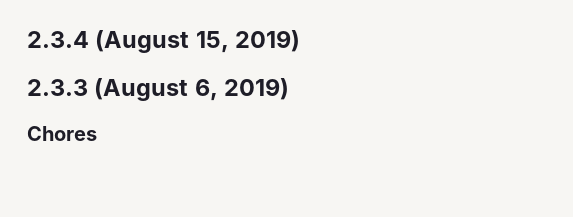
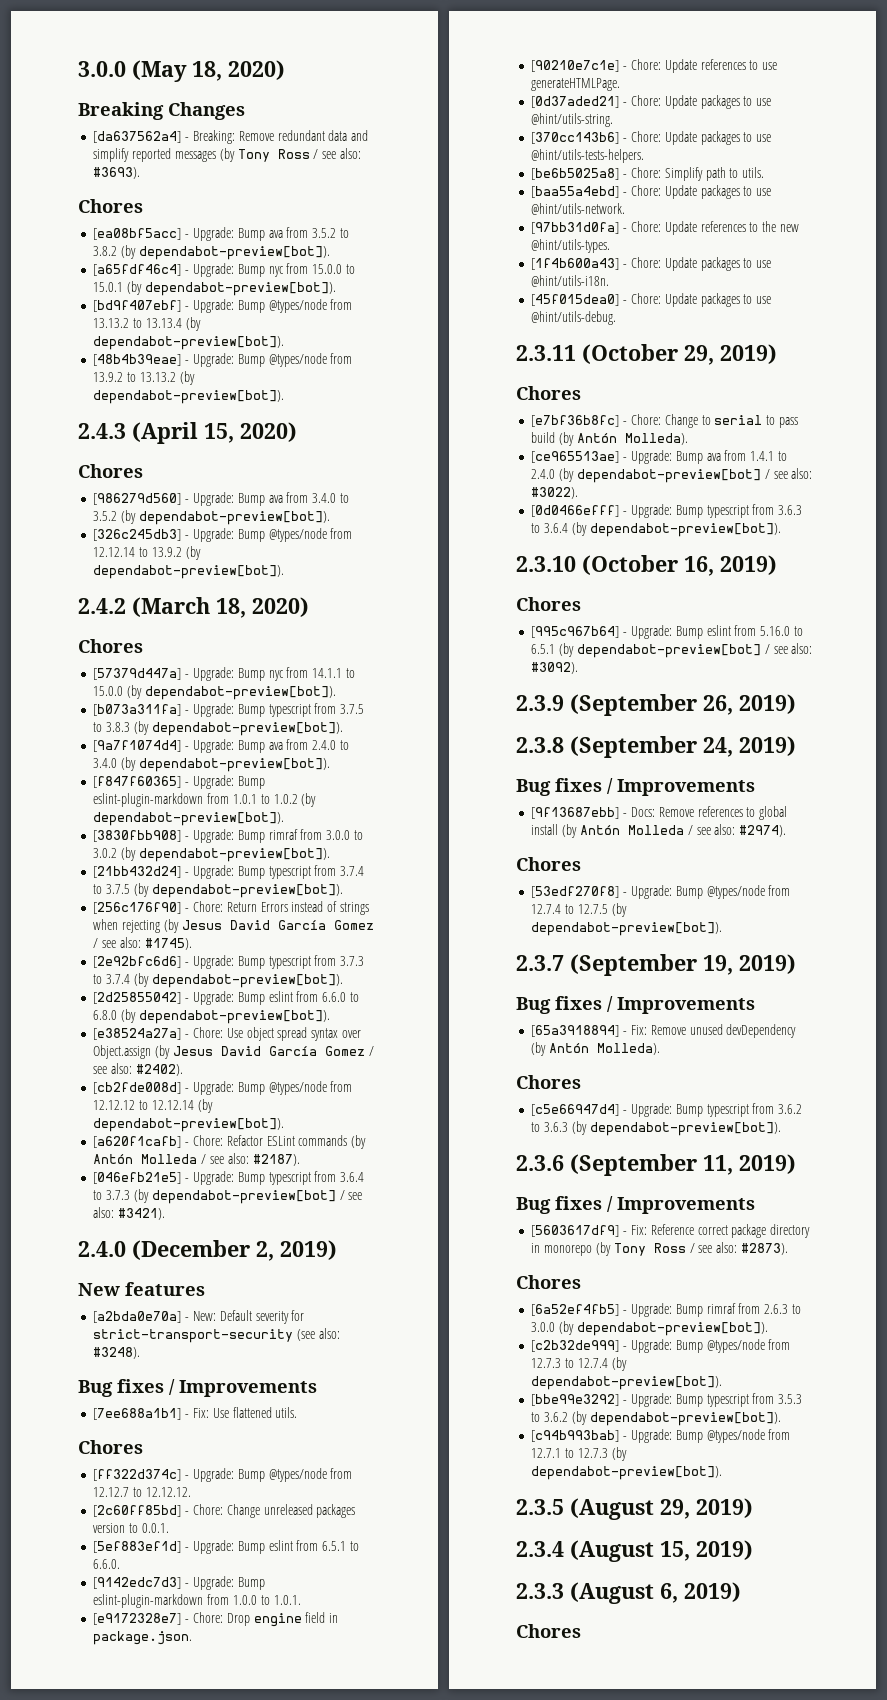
+ 3.0.0 (May 18, 2020)
+ Breaking Changes
+ [da637562a4] - Breaking: Remove redundant data and simplify reported messages (by Tony Ross / see also: #3693).
+ Chores
+ [ea08bf5acc] - Upgrade: Bump ava from 3.5.2 to 3.8.2 (by dependabot-preview[bot]).
+ [a65fdf46c4] - Upgrade: Bump nyc from 15.0.0 to 15.0.1 (by dependabot-preview[bot]).
+ [bd9f407ebf] - Upgrade: Bump @types/node from 13.13.2 to 13.13.4 (by dependabot-preview[bot]).
+ [48b4b39eae] - Upgrade: Bump @types/node from 13.9.2 to 13.13.2 (by dependabot-preview[bot]).
+ 2.4.3 (April 15, 2020)
+ Chores
+ [986279d560] - Upgrade: Bump ava from 3.4.0 to 3.5.2 (by dependabot-preview[bot]).
+ [326c245db3] - Upgrade: Bump @types/node from 12.12.14 to 13.9.2 (by dependabot-preview[bot]).
+ 2.4.2 (March 18, 2020)
+ Chores
+ [57379d447a] - Upgrade: Bump nyc from 14.1.1 to 15.0.0 (by dependabot-preview[bot]).
+ [b073a311fa] - Upgrade: Bump typescript from 3.7.5 to 3.8.3 (by dependabot-preview[bot]).
+ [9a7f1074d4] - Upgrade: Bump ava from 2.4.0 to 3.4.0 (by dependabot-preview[bot]).
+ [f847f60365] - Upgrade: Bump eslint-plugin-markdown from 1.0.1 to 1.0.2 (by dependabot-preview[bot]).
+ [3830fbb908] - Upgrade: Bump rimraf from 3.0.0 to 3.0.2 (by dependabot-preview[bot]).
+ [21bb432d24] - Upgrade: Bump typescript from 3.7.4 to 3.7.5 (by dependabot-preview[bot]).
+ [256c176f90] - Chore: Return Errors instead of strings when rejecting (by Jesus David García Gomez / see also: #1745).
+ [2e92bfc6d6] - Upgrade: Bump typescript from 3.7.3 to 3.7.4 (by dependabot-preview[bot]).
+ [2d25855042] - Upgrade: Bump eslint from 6.6.0 to 6.8.0 (by dependabot-preview[bot]).
+ [e38524a27a] - Chore: Use object spread syntax over Object.assign (by Jesus David García Gomez / see also: #2402).
+ [cb2fde008d] - Upgrade: Bump @types/node from 12.12.12 to 12.12.14 (by dependabot-preview[bot]).
+ [a620f1cafb] - Chore: Refactor ESLint commands (by Antón Molleda / see also: #2187).
+ [046efb21e5] - Upgrade: Bump typescript from 3.6.4 to 3.7.3 (by dependabot-preview[bot] / see also: #3421).
+ 2.4.0 (December 2, 2019)
+ New features
+ [a2bda0e70a] - New: Default severity for strict-transport-security (see also: #3248).
+ Bug fixes / Improvements
+ [7ee688a1b1] - Fix: Use flattened utils.
+ Chores
+ [ff322d374c] - Upgrade: Bump @types/node from 12.12.7 to 12.12.12.
+ [2c60ff85bd] - Chore: Change unreleased packages version to 0.0.1.
+ [5ef883ef1d] - Upgrade: Bump eslint from 6.5.1 to 6.6.0.
+ [9142edc7d3] - Upgrade: Bump eslint-plugin-markdown from 1.0.0 to 1.0.1.
+ [e9172328e7] - Chore: Drop engine field in package.json.
+ [90210e7c1e] - Chore: Update references to use generateHTMLPage.
+ [0d37aded21] - Chore: Update packages to use @hint/utils-string.
+ [370cc143b6] - Chore: Update packages to use @hint/utils-tests-helpers.
+ [be6b5025a8] - Chore: Simplify path to utils.
+ [baa55a4ebd] - Chore: Update packages to use @hint/utils-network.
+ [97bb31d0fa] - Chore: Update references to the new @hint/utils-types.
+ [1f4b600a43] - Chore: Update packages to use @hint/utils-i18n.
+ [45f015dea0] - Chore: Update packages to use @hint/utils-debug.
+ 2.3.11 (October 29, 2019)
+ Chores
+ [e7bf36b8fc] - Chore: Change to serial to pass build (by Antón Molleda).
+ [ce965513ae] - Upgrade: Bump ava from 1.4.1 to 2.4.0 (by dependabot-preview[bot] / see also: #3022).
+ [0d0466efff] - Upgrade: Bump typescript from 3.6.3 to 3.6.4 (by dependabot-preview[bot]).
+ 2.3.10 (October 16, 2019)
+ Chores
+ [995c967b64] - Upgrade: Bump eslint from 5.16.0 to 6.5.1 (by dependabot-preview[bot] / see also: #3092).
+ 2.3.9 (September 26, 2019)
+ 2.3.8 (September 24, 2019)
+ Bug fixes / Improvements
+ [9f13687ebb] - Docs: Remove references to global install (by Antón Molleda / see also: #2974).
+ Chores
+ [53edf270f8] - Upgrade: Bump @types/node from 12.7.4 to 12.7.5 (by dependabot-preview[bot]).
+ 2.3.7 (September 19, 2019)
+ Bug fixes / Improvements
+ [65a3918894] - Fix: Remove unused devDependency (by Antón Molleda).
+ Chores
+ [c5e66947d4] - Upgrade: Bump typescript from 3.6.2 to 3.6.3 (by dependabot-preview[bot]).
+ 2.3.6 (September 11, 2019)
+ Bug fixes / Improvements
+ [5603617df9] - Fix: Reference correct package directory in monorepo (by Tony Ross / see also: #2873).
+ Chores
+ [6a52ef4fb5] - Upgrade: Bump rimraf from 2.6.3 to 3.0.0 (by dependabot-preview[bot]).
+ [c2b32de999] - Upgrade: Bump @types/node from 12.7.3 to 12.7.4 (by dependabot-preview[bot]).
+ [bbe99e3292] - Upgrade: Bump typescript from 3.5.3 to 3.6.2 (by dependabot-preview[bot]).
+ [c94b993bab] - Upgrade: Bump @types/node from 12.7.1 to 12.7.3 (by dependabot-preview[bot]).
+ 2.3.5 (August 29, 2019)

